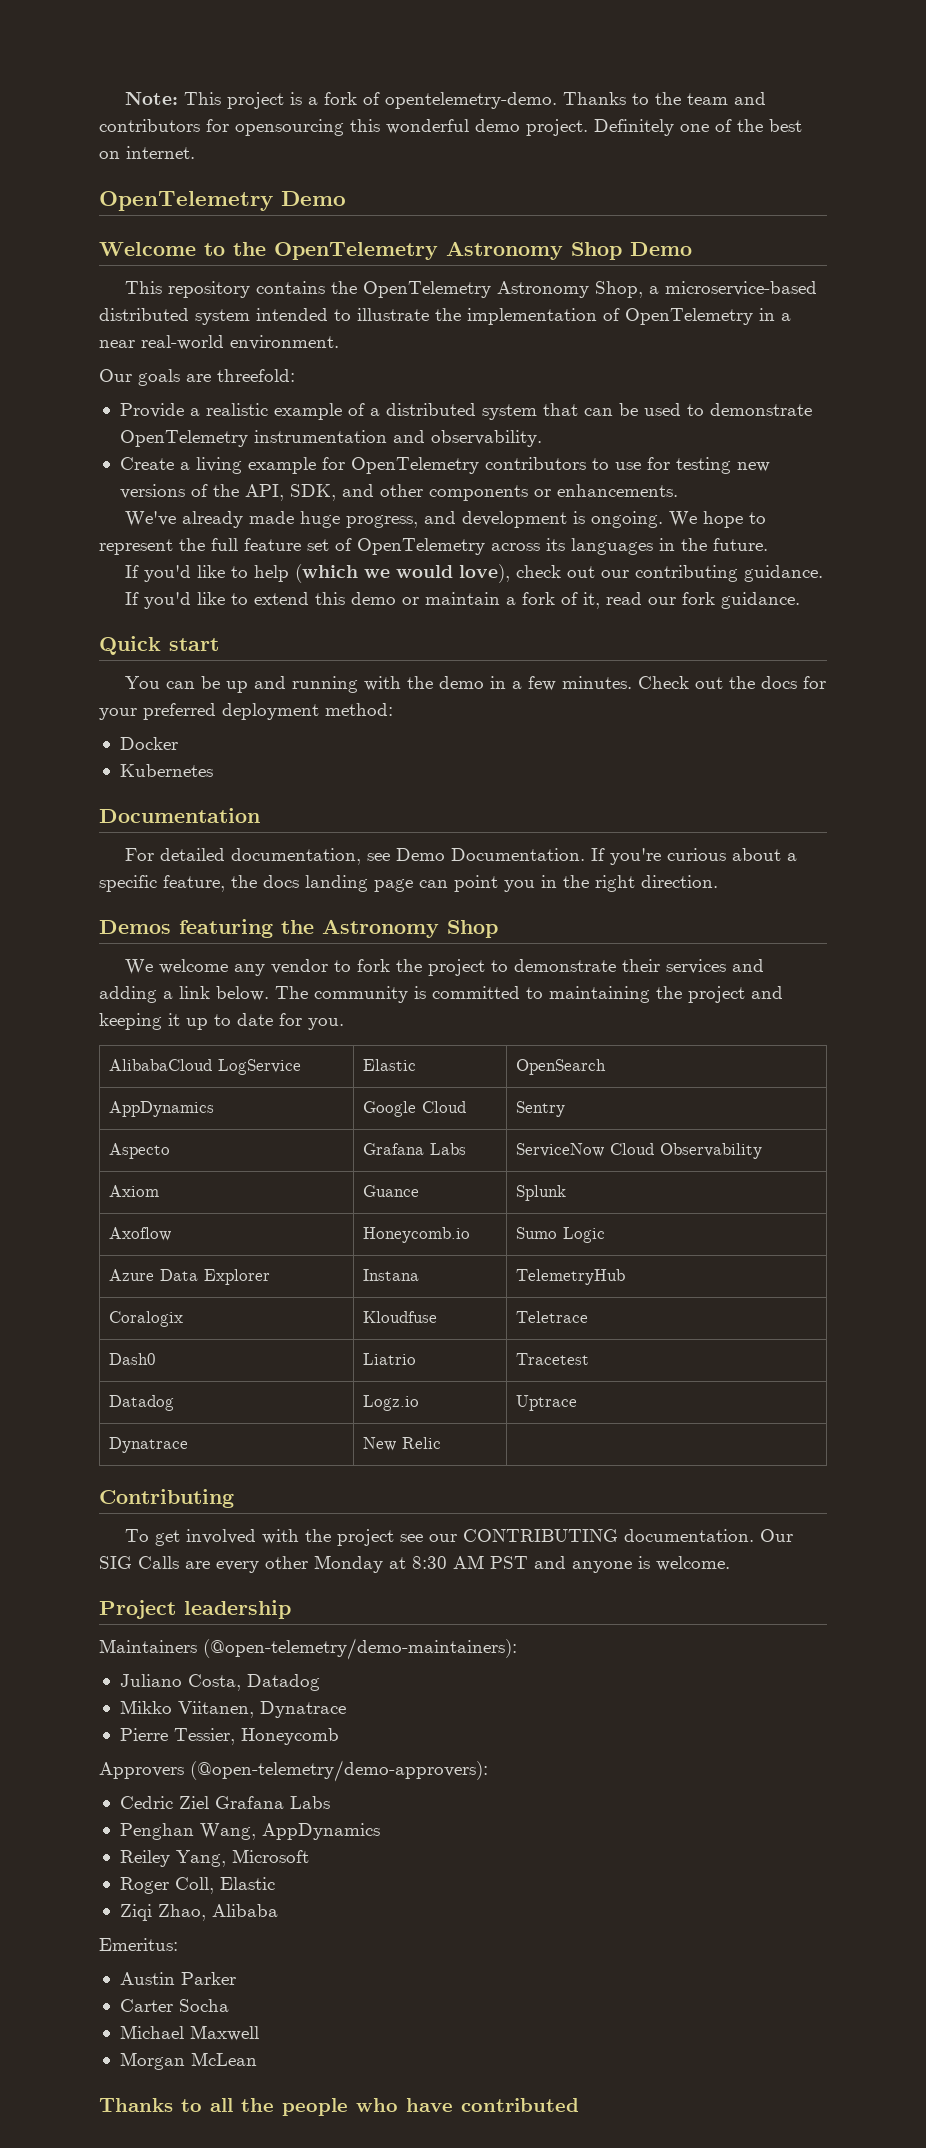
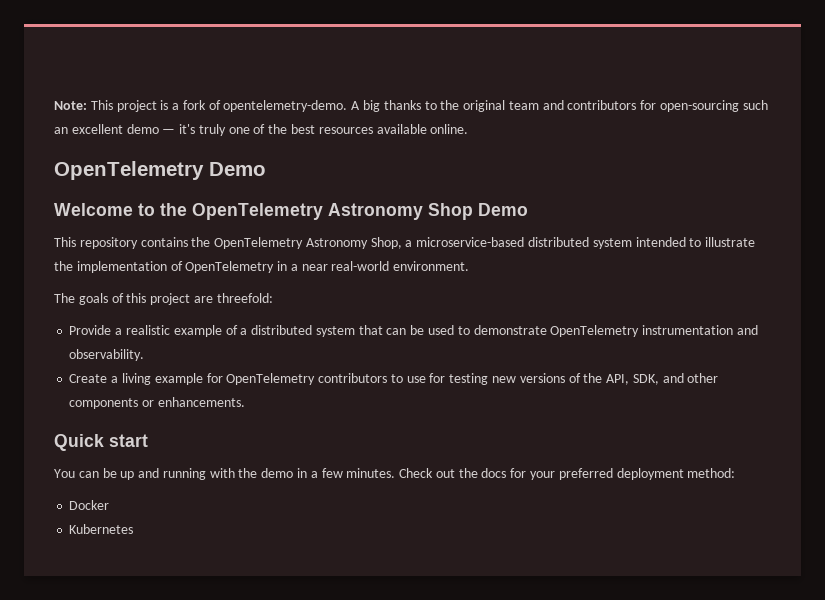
- Thanks to the team and contributors for opensourcing this wonderful demo project. Definitely one of the best on internet.
+ A big thanks to the original team and contributors for open-sourcing such an excellent demo — it's truly one of the best resources available online.
- Our goals are threefold:
+ The goals of this project are threefold:
- We've already made huge progress, and development is ongoing. We hope to represent the full feature set of OpenTelemetry across its languages in the future.
- If you'd like to help (which we would love), check out our contributing guidance.
- If you'd like to extend this demo or maintain a fork of it, read our fork guidance.
- Documentation
- For detailed documentation, see Demo Documentation. If you're curious about a specific feature, the docs landing page can point you in the right direction.
- Demos featuring the Astronomy Shop
- We welcome any vendor to fork the project to demonstrate their services and adding a link below. The community is committed to maintaining the project and keeping it up to date for you.
- AlibabaCloud LogService | Elastic | OpenSearch
- AppDynamics | Google Cloud | Sentry
- Aspecto | Grafana Labs | ServiceNow Cloud Observability
- Axiom | Guance | Splunk
- Axoflow | Honeycomb.io | Sumo Logic
- Azure Data Explorer | Instana | TelemetryHub
- Coralogix | Kloudfuse | Teletrace
- Dash0 | Liatrio | Tracetest
- Datadog | Logz.io | Uptrace
- Dynatrace | New Relic |
- Contributing
- To get involved with the project see our CONTRIBUTING documentation. Our SIG Calls are every other Monday at 8:30 AM PST and anyone is welcome.
- Project leadership
- Maintainers (@open-telemetry/demo-maintainers):
- Juliano Costa, Datadog
- Mikko Viitanen, Dynatrace
- Pierre Tessier, Honeycomb
- Approvers (@open-telemetry/demo-approvers):
- Cedric Ziel Grafana Labs
- Penghan Wang, AppDynamics
- Reiley Yang, Microsoft
- Roger Coll, Elastic
- Ziqi Zhao, Alibaba
- Emeritus:
- Austin Parker
- Carter Socha
- Michael Maxwell
- Morgan McLean
- Thanks to all the people who have contributed

